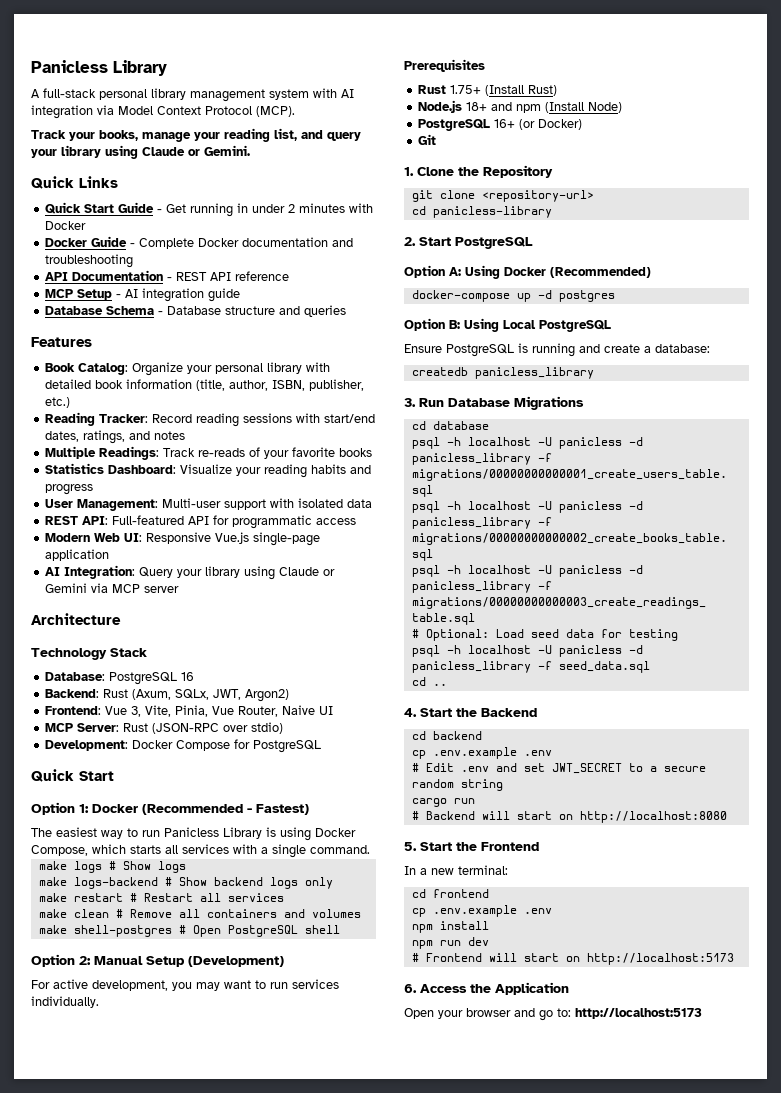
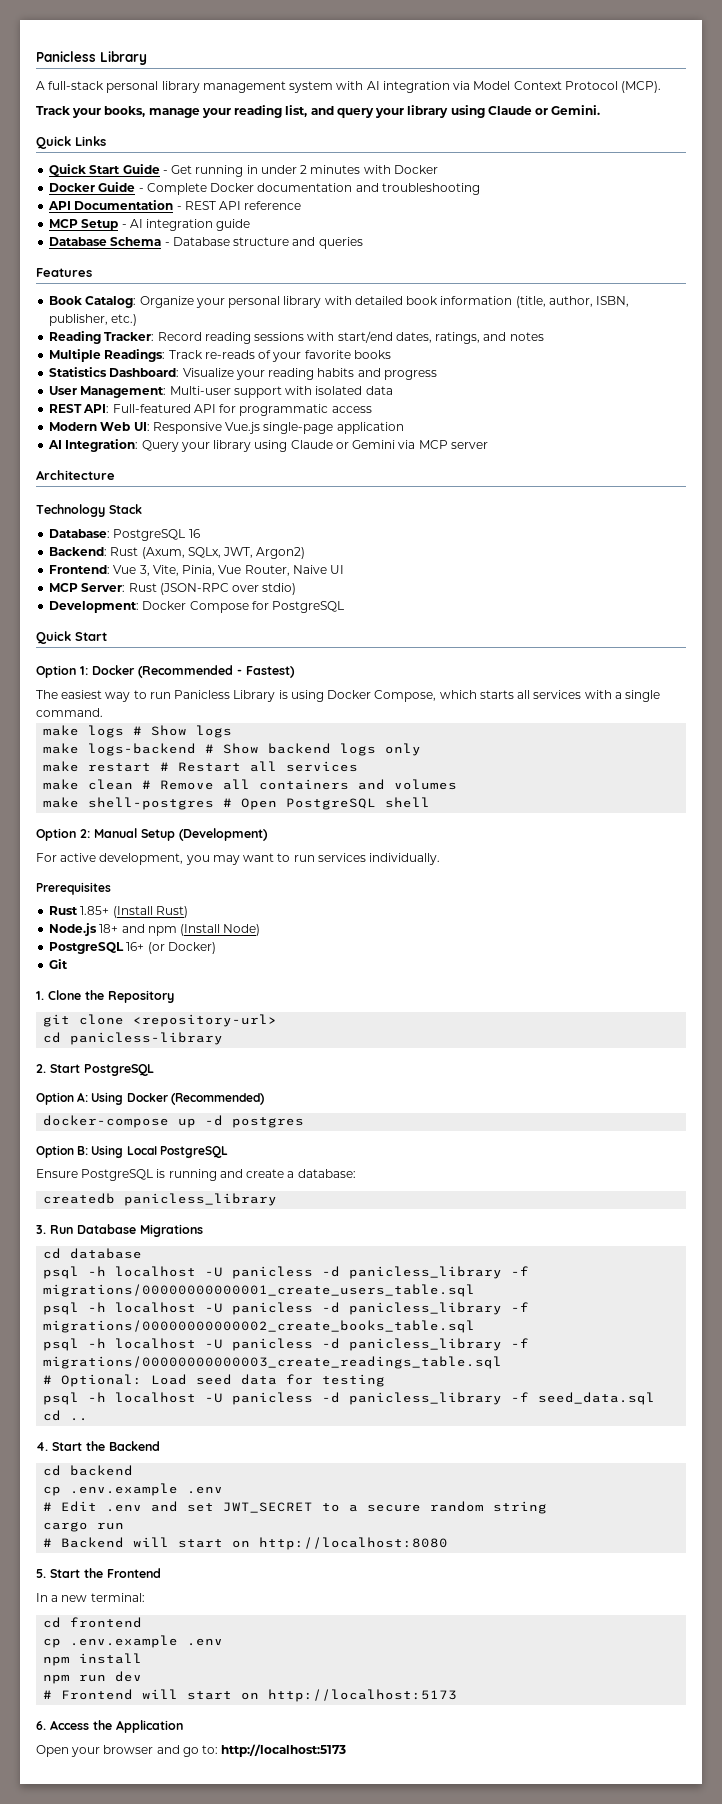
- Rust 1.75+ (Install Rust)
+ Rust 1.85+ (Install Rust)

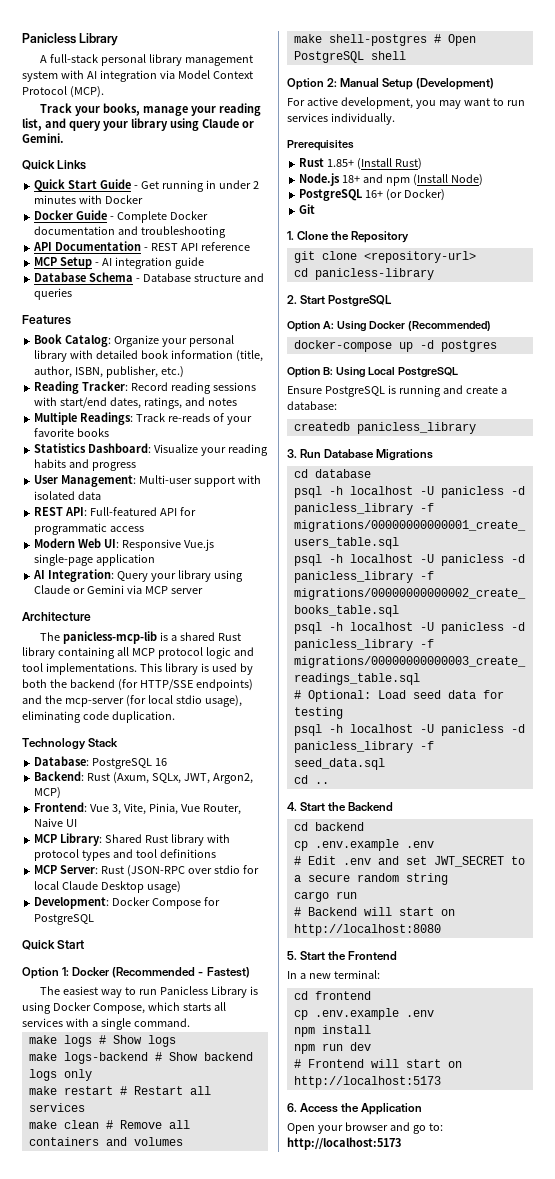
+ The panicless-mcp-lib is a shared Rust library containing all MCP protocol logic and tool implementations. This library is used by both the backend (for HTTP/SSE endpoints) and the mcp-server (for local stdio usage), eliminating code duplication.
- Backend: Rust (Axum, SQLx, JWT, Argon2)
+ Backend: Rust (Axum, SQLx, JWT, Argon2, MCP)
+ MCP Library: Shared Rust library with protocol types and tool definitions
- MCP Server: Rust (JSON-RPC over stdio)
+ MCP Server: Rust (JSON-RPC over stdio for local Claude Desktop usage)

